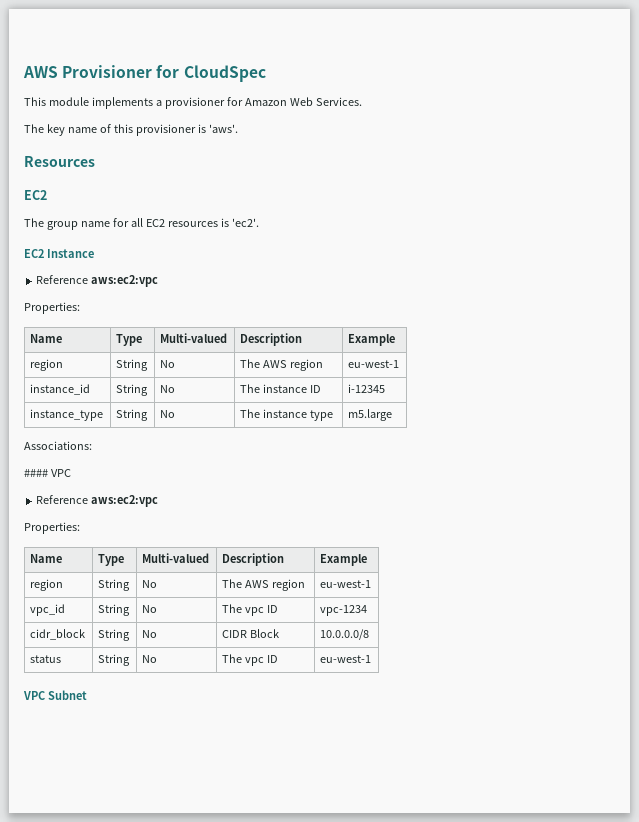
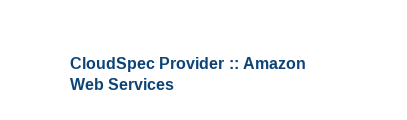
- AWS Provisioner for CloudSpec
- This module implements a provisioner for Amazon Web Services.
- The key name of this provisioner is 'aws'.
- Resources
- EC2
- The group name for all EC2 resources is 'ec2'.
- EC2 Instance
- Reference aws:ec2:vpc
- Properties:
- Name | Type | Multi-valued | Description | Example
- region | String | No | The AWS region | eu-west-1
- instance_id | String | No | The instance ID | i-12345
- instance_type | String | No | The instance type | m5.large
- Associations:
- #### VPC
- Reference aws:ec2:vpc
- Properties:
- Name | Type | Multi-valued | Description | Example
- region | String | No | The AWS region | eu-west-1
- vpc_id | String | No | The vpc ID | vpc-1234
- cidr_block | String | No | CIDR Block | 10.0.0.0/8
- status | String | No | The vpc ID | eu-west-1
- VPC Subnet
+ CloudSpec Provider :: Amazon Web Services

